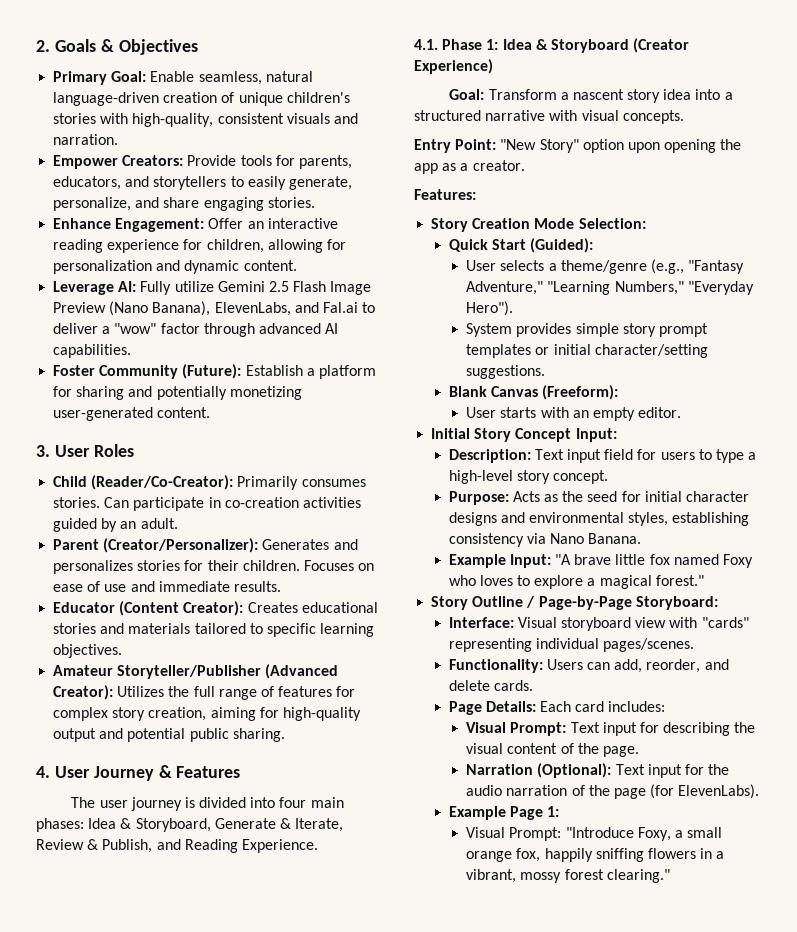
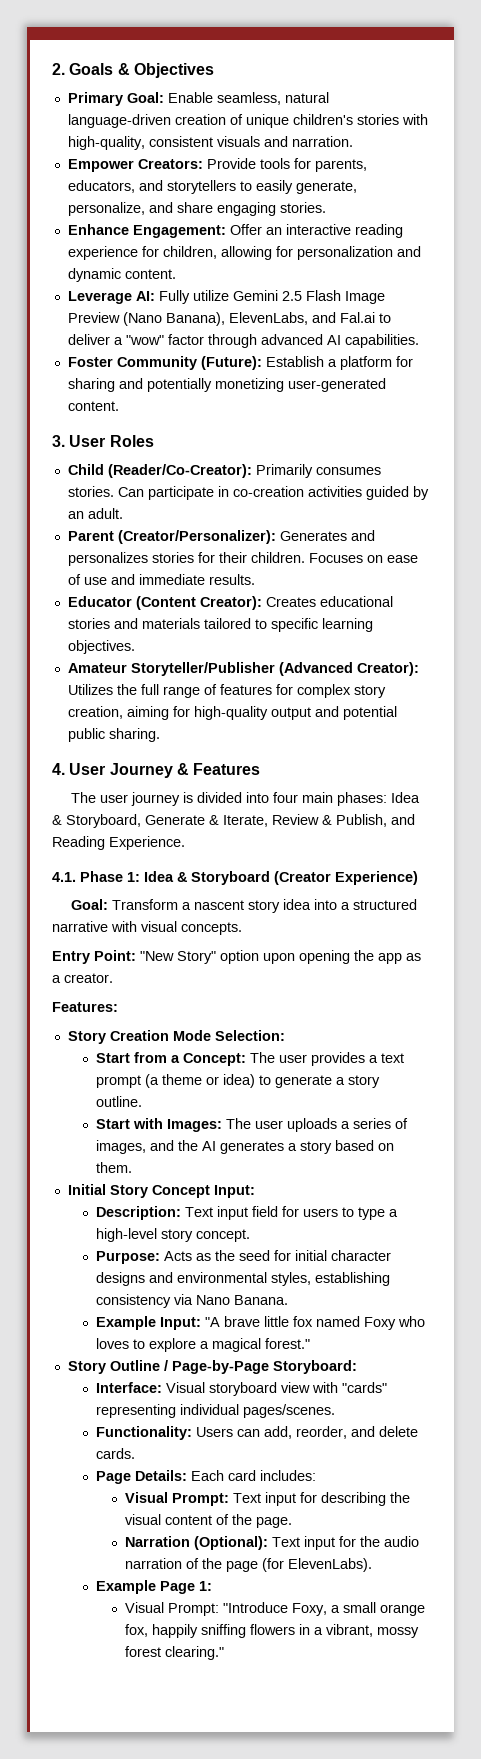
- Quick Start (Guided):
- User selects a theme/genre (e.g., "Fantasy Adventure," "Learning Numbers," "Everyday Hero").
- System provides simple story prompt templates or initial character/setting suggestions.
- Blank Canvas (Freeform):
- User starts with an empty editor.
+ Start from a Concept: The user provides a text prompt (a theme or idea) to generate a story outline.
+ Start with Images: The user uploads a series of images, and the AI generates a story based on them.

